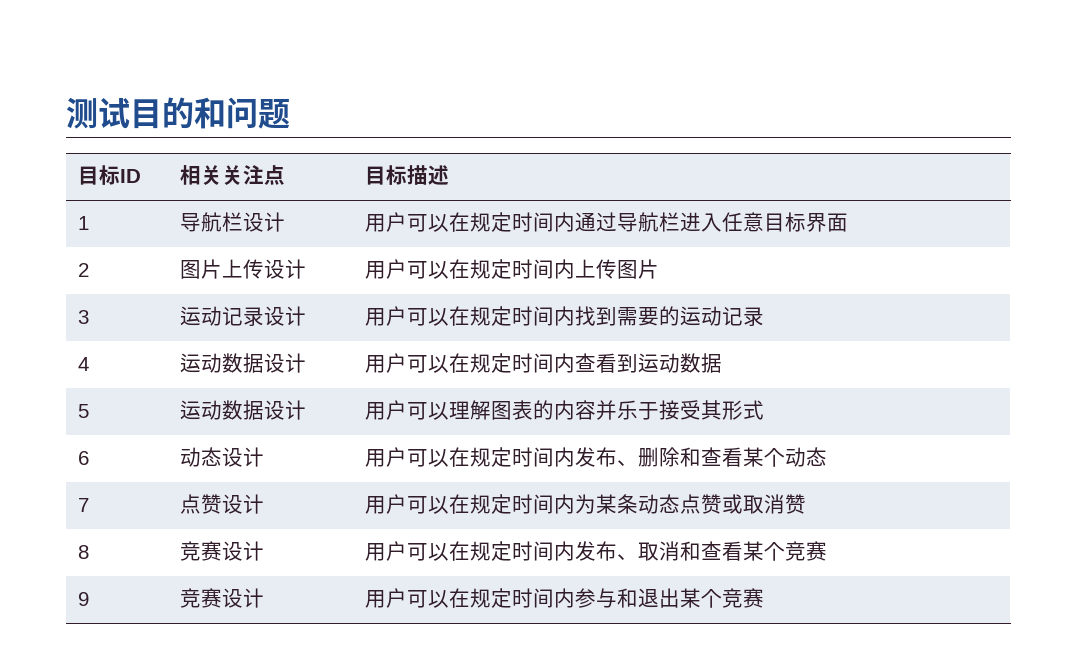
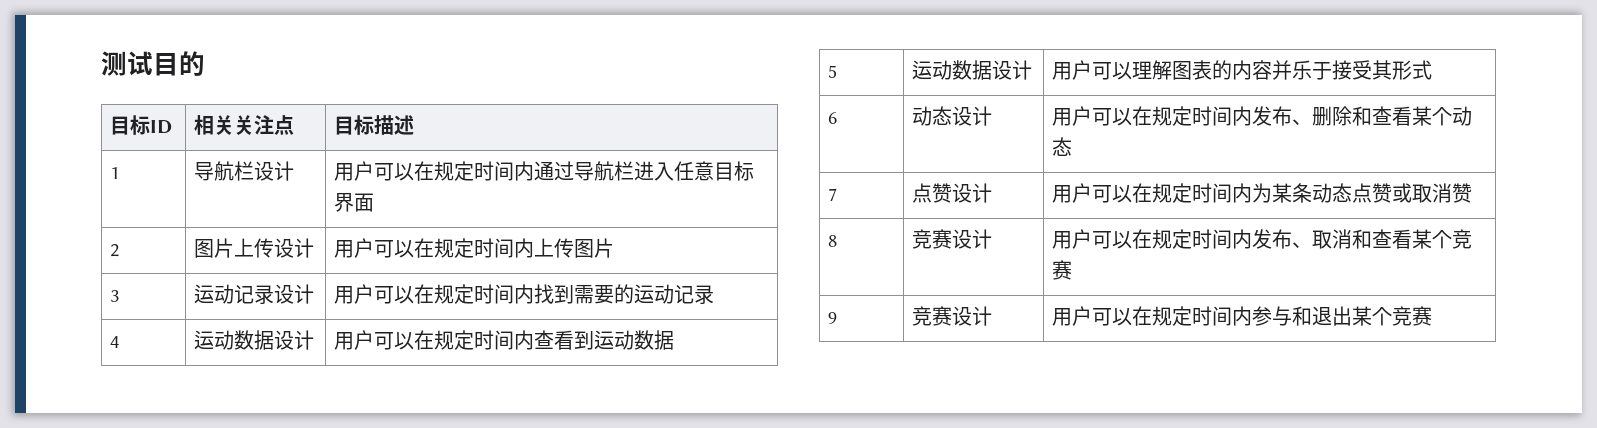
- 测试目的和问题
+ 测试目的

